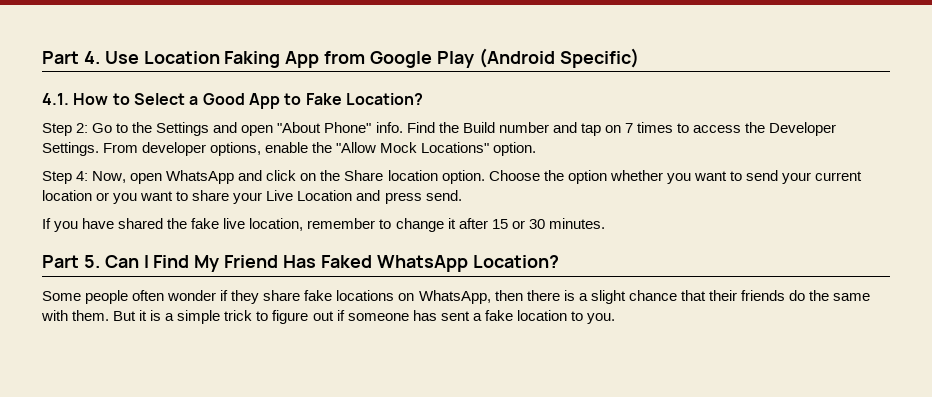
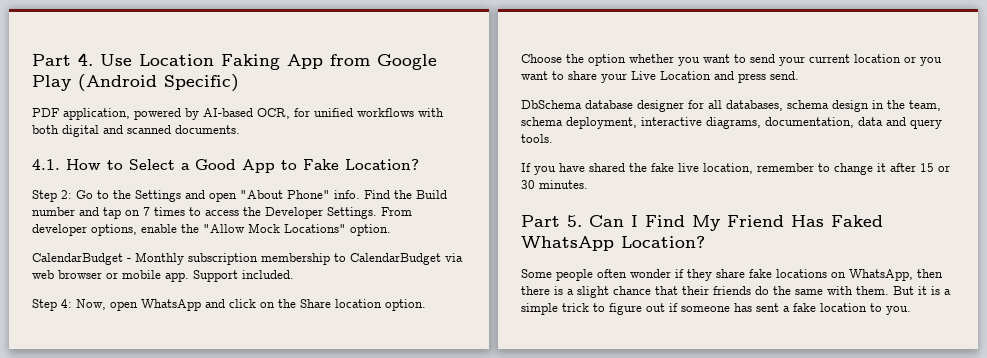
+ PDF application, powered by AI-based OCR, for unified workflows with both digital and scanned documents.
+ CalendarBudget - Monthly subscription membership to CalendarBudget via web browser or mobile app. Support included.
+ DbSchema database designer for all databases, schema design in the team, schema deployment, interactive diagrams, documentation, data and query tools.

